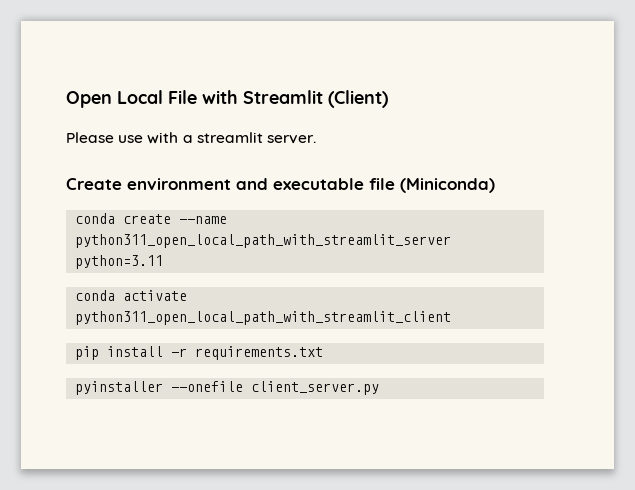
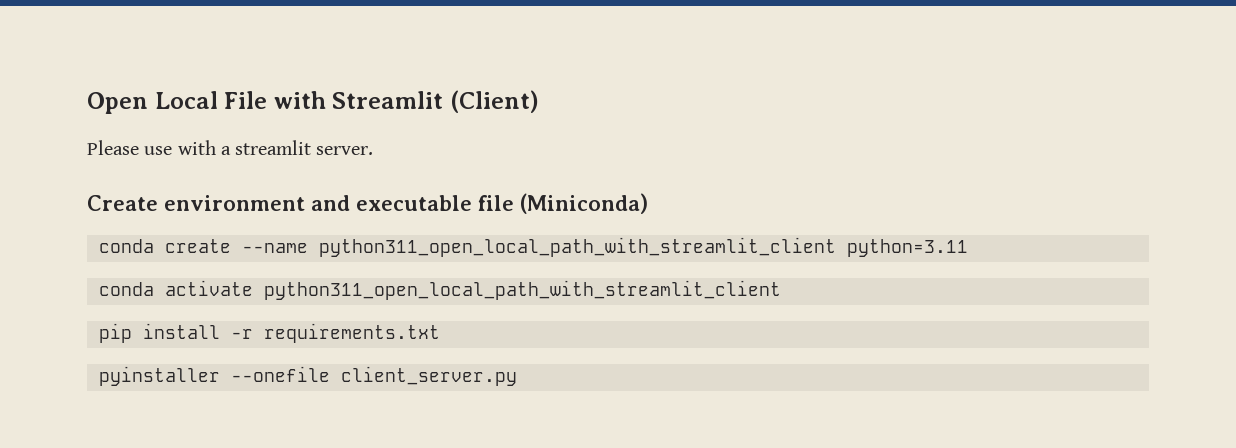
- conda create --name python311_open_local_path_with_streamlit_server python=3.11
+ conda create --name python311_open_local_path_with_streamlit_client python=3.11

